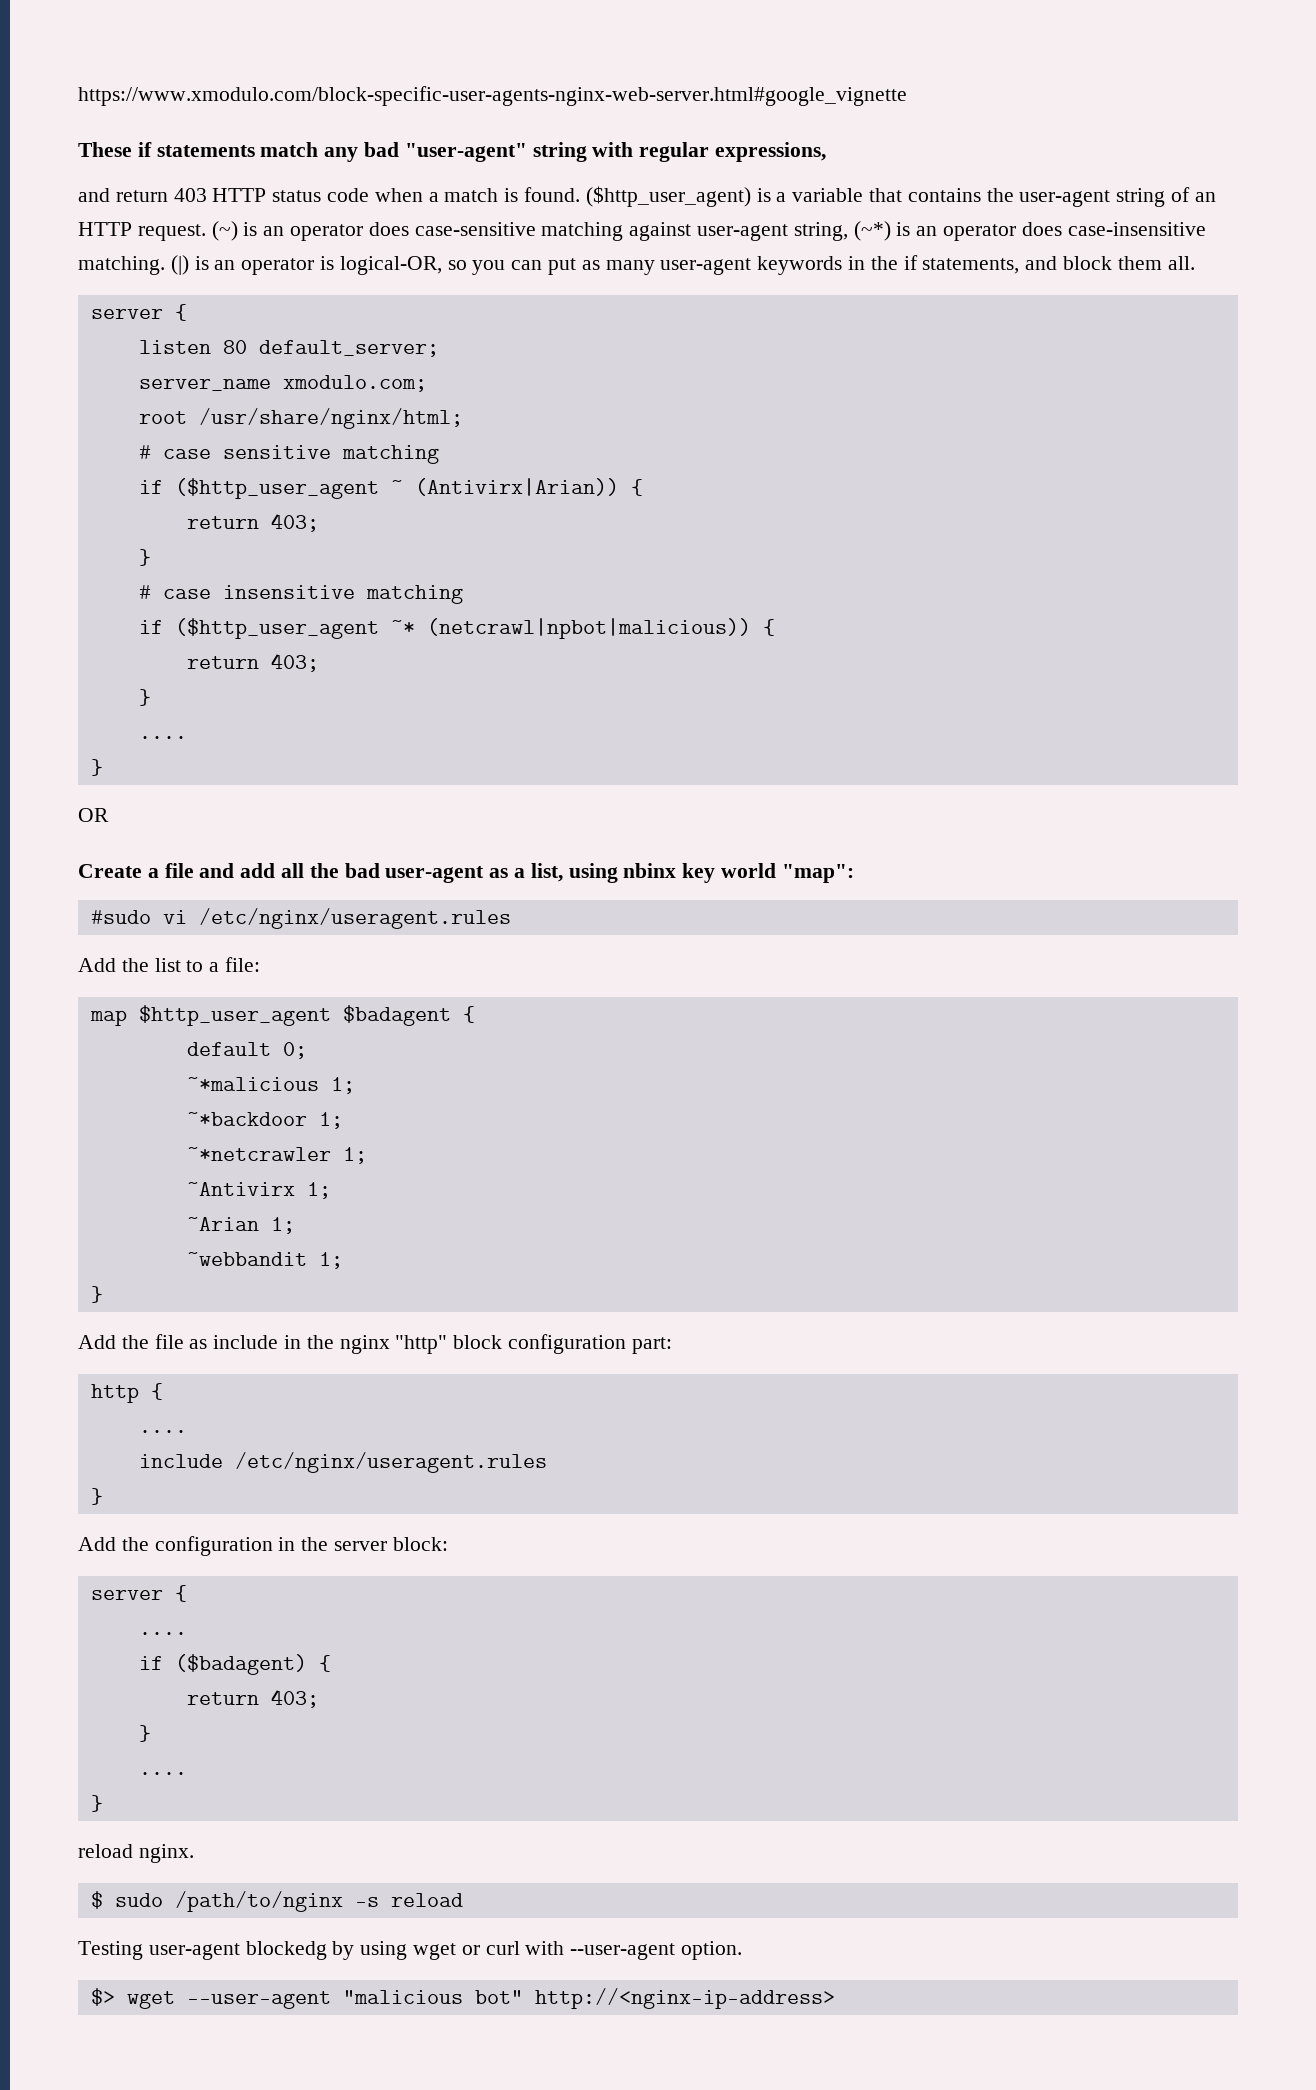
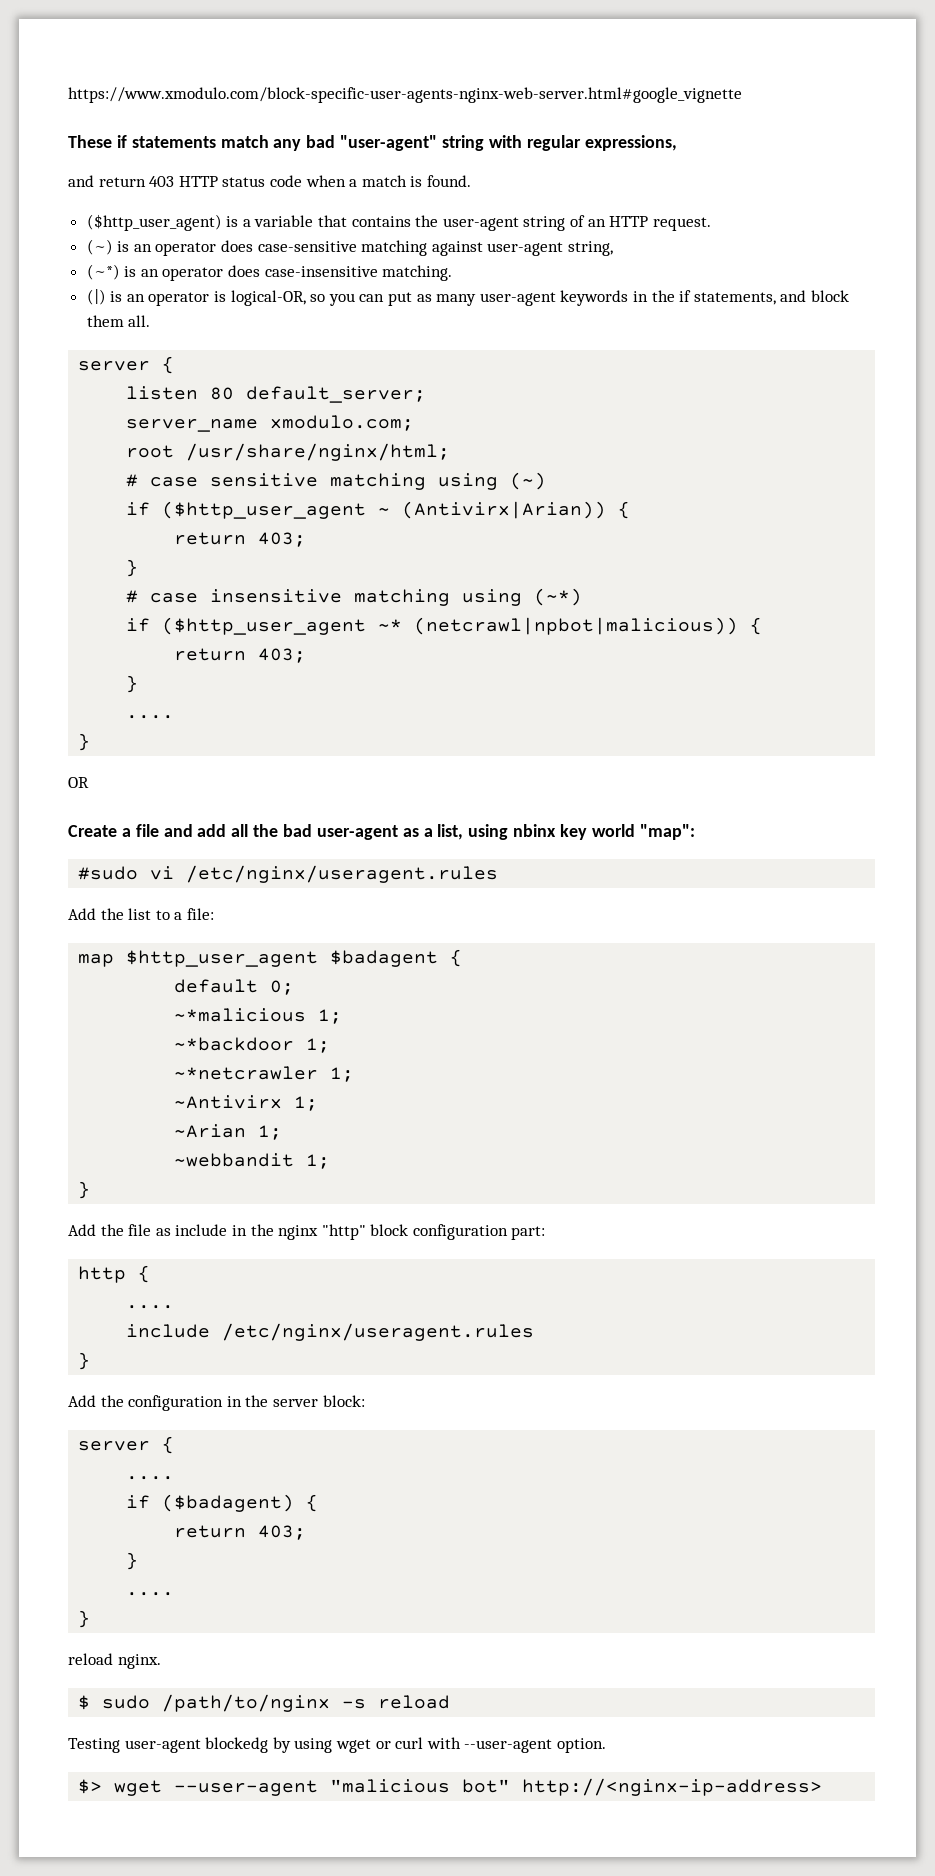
- and return 403 HTTP status code when a match is found. ($http_user_agent) is a variable that contains the user-agent string of an HTTP request. (~) is an operator does case-sensitive matching against user-agent string, (~*) is an operator does case-insensitive matching. (|) is an operator is logical-OR, so you can put as many user-agent keywords in the if statements, and block them all.
+ and return 403 HTTP status code when a match is found.
+ ($http_user_agent) is a variable that contains the user-agent string of an HTTP request.
+ (~) is an operator does case-sensitive matching against user-agent string,
+ (~*) is an operator does case-insensitive matching.
+ (|) is an operator is logical-OR, so you can put as many user-agent keywords in the if statements, and block them all.
- # case sensitive matching
+ # case sensitive matching using (~)
- # case insensitive matching
+ # case insensitive matching using (~*)

